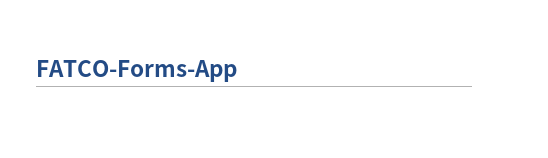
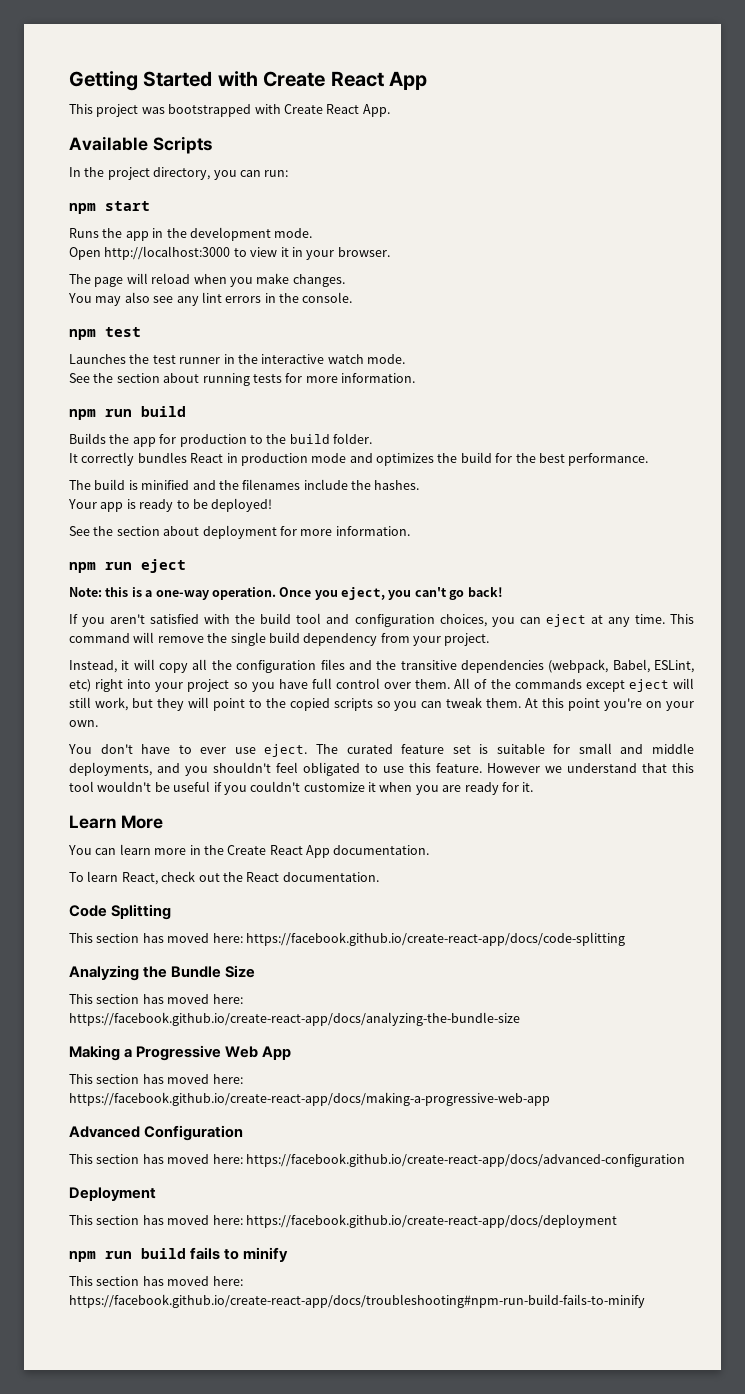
- FATCO-Forms-App
+ Getting Started with Create React App
+ This project was bootstrapped with Create React App.
+ Available Scripts
+ In the project directory, you can run:
+ npm start
+ Runs the app in the development mode.
+ Open http://localhost:3000 to view it in your browser.
+ The page will reload when you make changes.
+ You may also see any lint errors in the console.
+ npm test
+ Launches the test runner in the interactive watch mode.
+ See the section about running tests for more information.
+ npm run build
+ Builds the app for production to the build folder.
+ It correctly bundles React in production mode and optimizes the build for the best performance.
+ The build is minified and the filenames include the hashes.
+ Your app is ready to be deployed!
+ See the section about deployment for more information.
+ npm run eject
+ Note: this is a one-way operation. Once you eject, you can't go back!
+ If you aren't satisfied with the build tool and configuration choices, you can eject at any time. This command will remove the single build dependency from your project.
+ Instead, it will copy all the configuration files and the transitive dependencies (webpack, Babel, ESLint, etc) right into your project so you have full control over them. All of the commands except eject will still work, but they will point to the copied scripts so you can tweak them. At this point you're on your own.
+ You don't have to ever use eject. The curated feature set is suitable for small and middle deployments, and you shouldn't feel obligated to use this feature. However we understand that this tool wouldn't be useful if you couldn't customize it when you are ready for it.
+ Learn More
+ You can learn more in the Create React App documentation.
+ To learn React, check out the React documentation.
+ Code Splitting
+ This section has moved here: https://facebook.github.io/create-react-app/docs/code-splitting
+ Analyzing the Bundle Size
+ This section has moved here: https://facebook.github.io/create-react-app/docs/analyzing-the-bundle-size
+ Making a Progressive Web App
+ This section has moved here: https://facebook.github.io/create-react-app/docs/making-a-progressive-web-app
+ Advanced Configuration
+ This section has moved here: https://facebook.github.io/create-react-app/docs/advanced-configuration
+ Deployment
+ This section has moved here: https://facebook.github.io/create-react-app/docs/deployment
+ npm run build fails to minify
+ This section has moved here: https://facebook.github.io/create-react-app/docs/troubleshooting#npm-run-build-fails-to-minify

